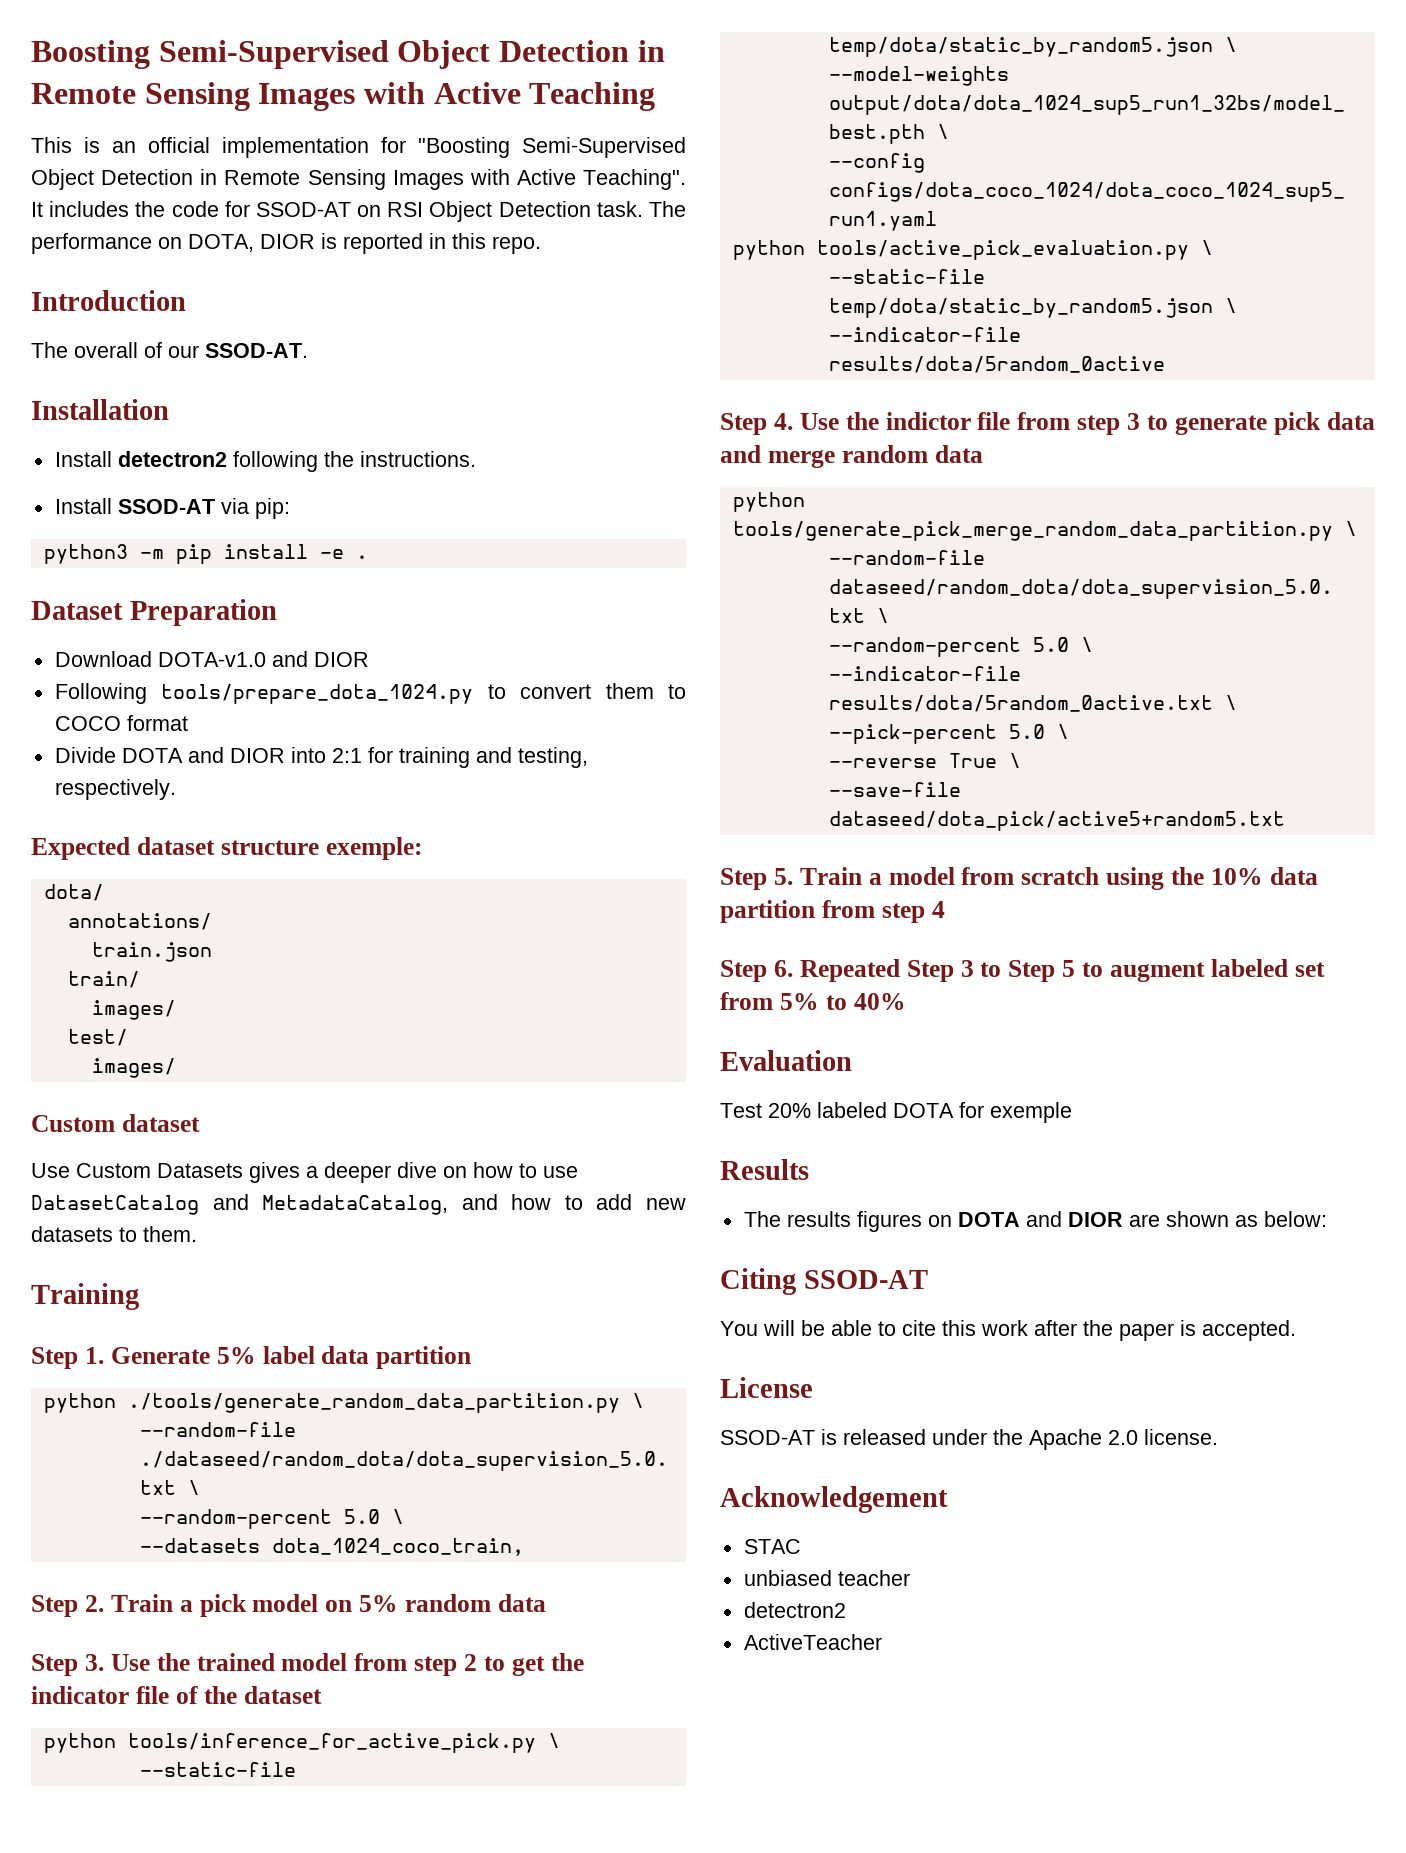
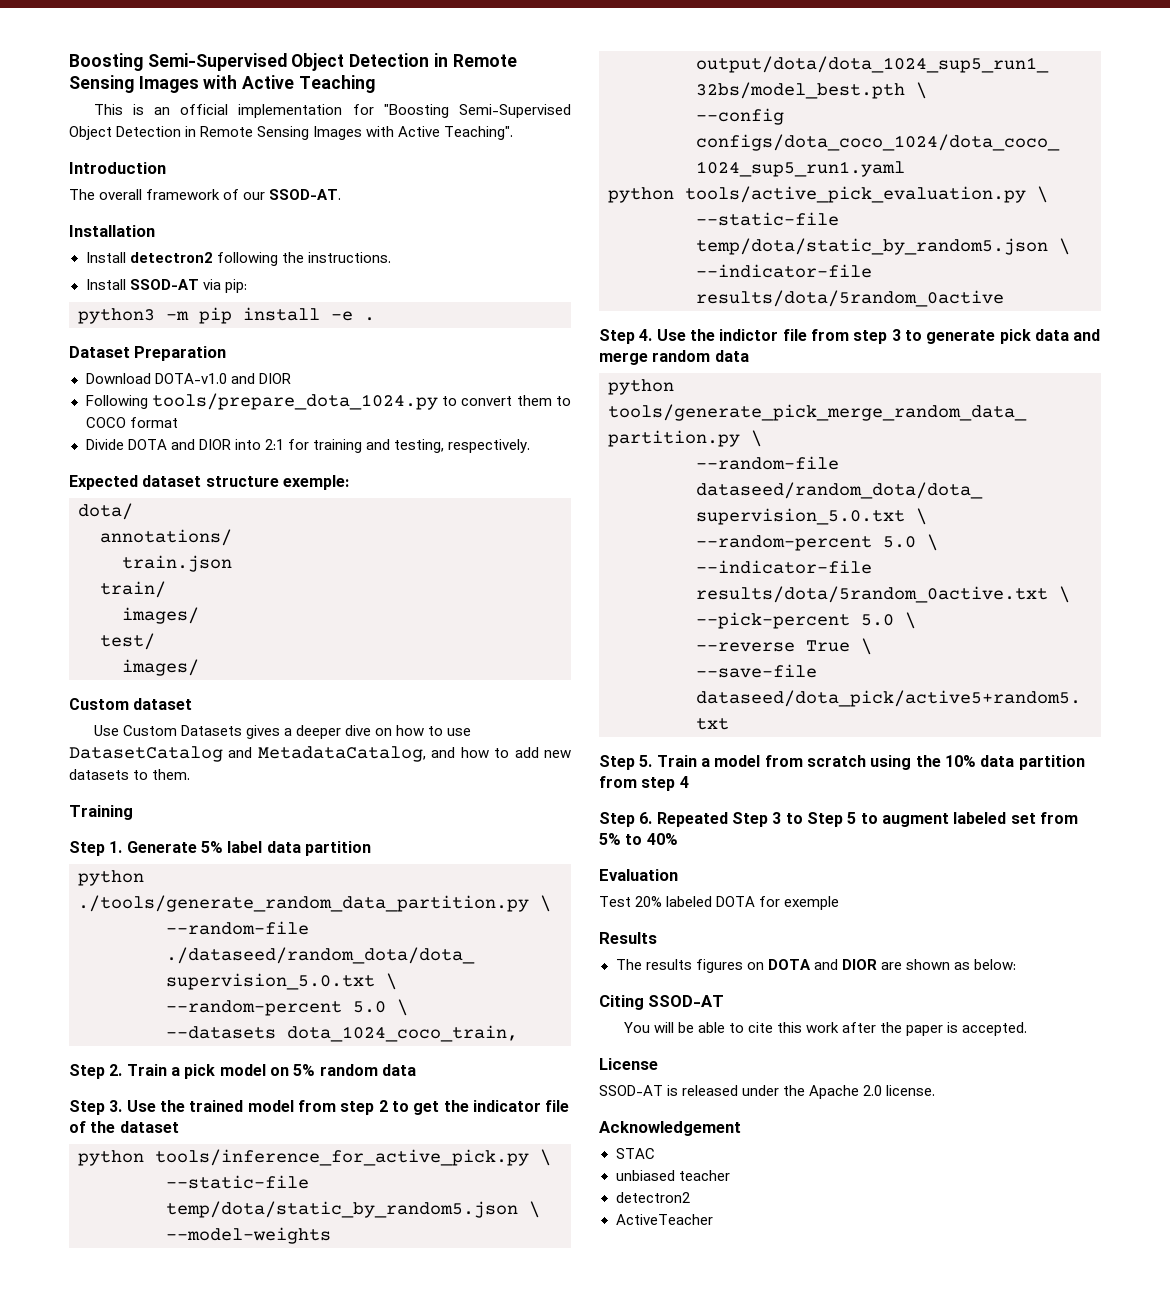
- It includes the code for SSOD-AT on RSI Object Detection task. The performance on DOTA, DIOR is reported in this repo.
- The overall of our SSOD-AT.
+ The overall framework of our SSOD-AT.

